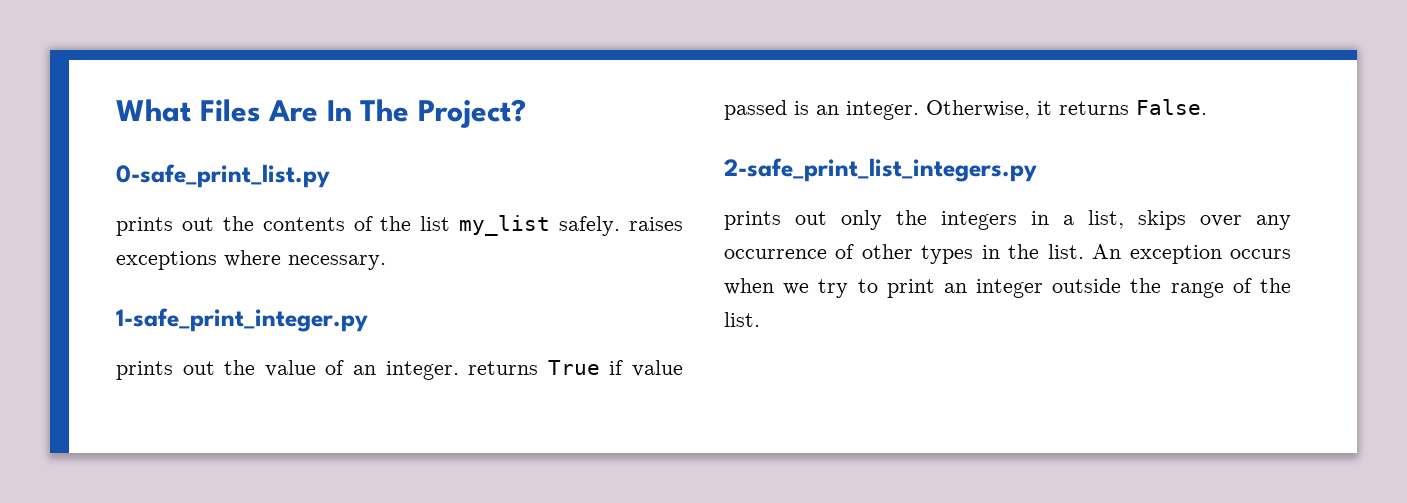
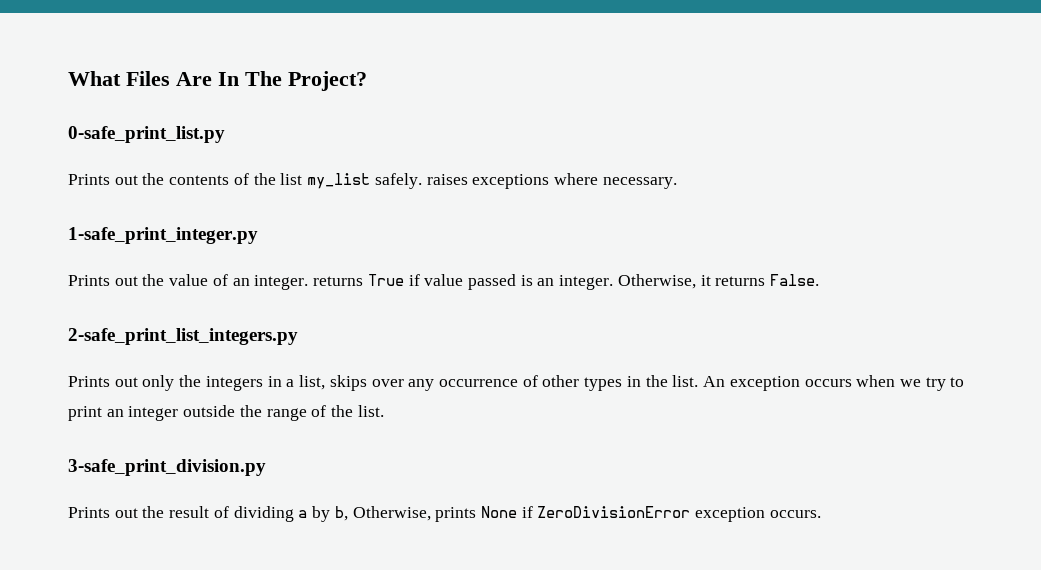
- prints out the contents of the list my_list safely. raises exceptions where necessary.
+ Prints out the contents of the list my_list safely. raises exceptions where necessary.
- prints out the value of an integer. returns True if value passed is an integer.
+ Prints out the value of an integer. returns True if value passed is an integer.
- prints out only the integers in a list, skips over any occurrence of other types in the list.
+ Prints out only the integers in a list, skips over any occurrence of other types in the list.
+ 3-safe_print_division.py
+ Prints out the result of dividing a by b, Otherwise, prints None if ZeroDivisionError exception occurs.

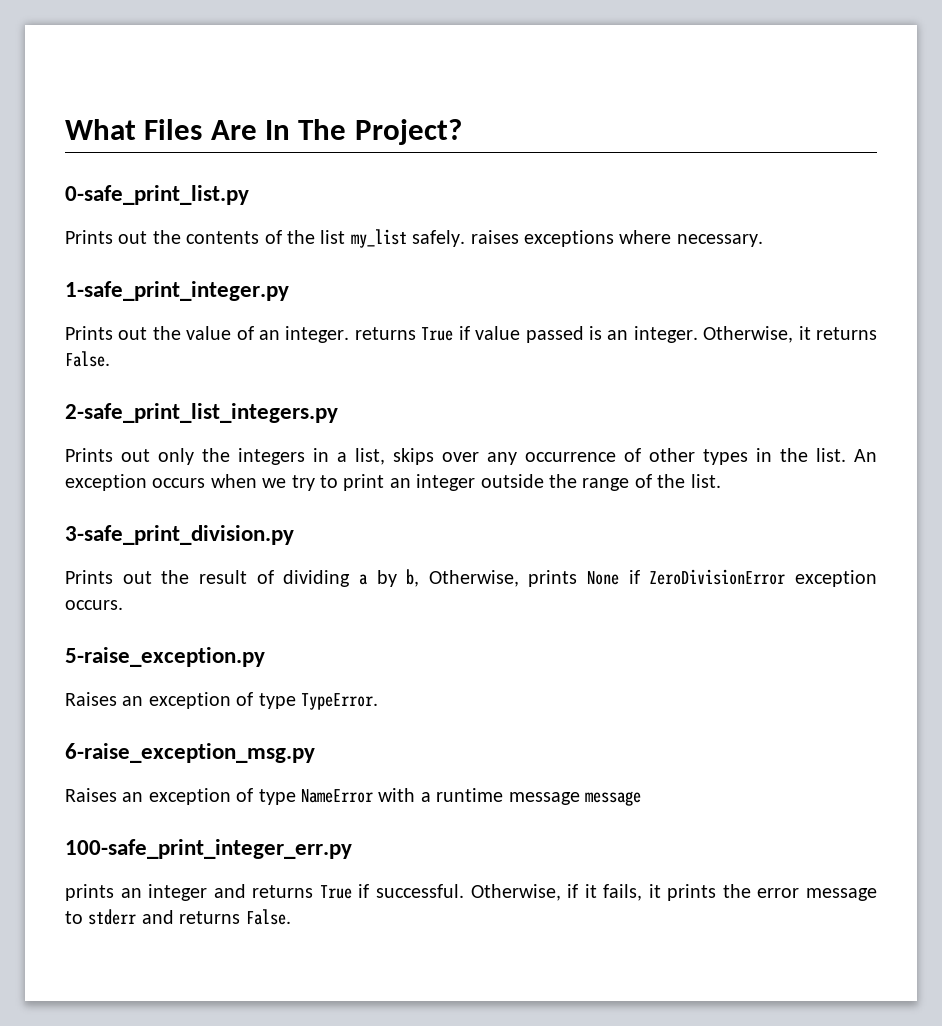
+ 5-raise_exception.py
+ Raises an exception of type TypeError.
+ 6-raise_exception_msg.py
+ Raises an exception of type NameError with a runtime message message
+ 100-safe_print_integer_err.py
+ prints an integer and returns True if successful. Otherwise, if it fails, it prints the error message to stderr and returns False.

